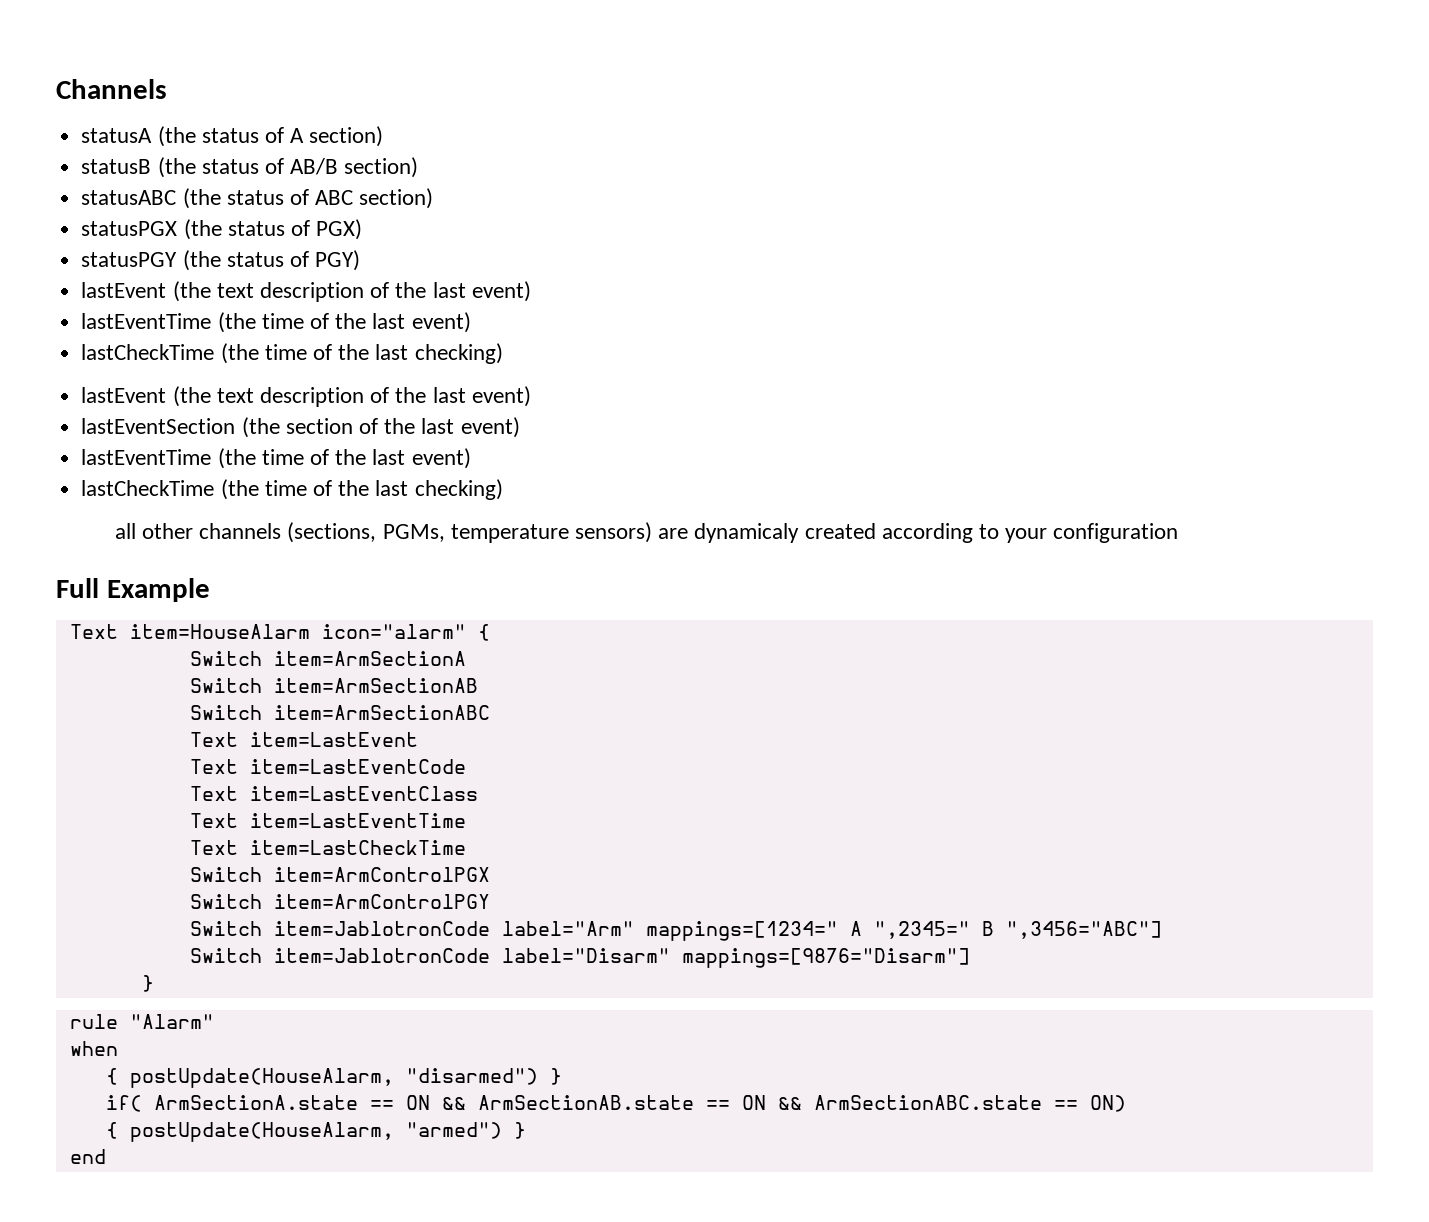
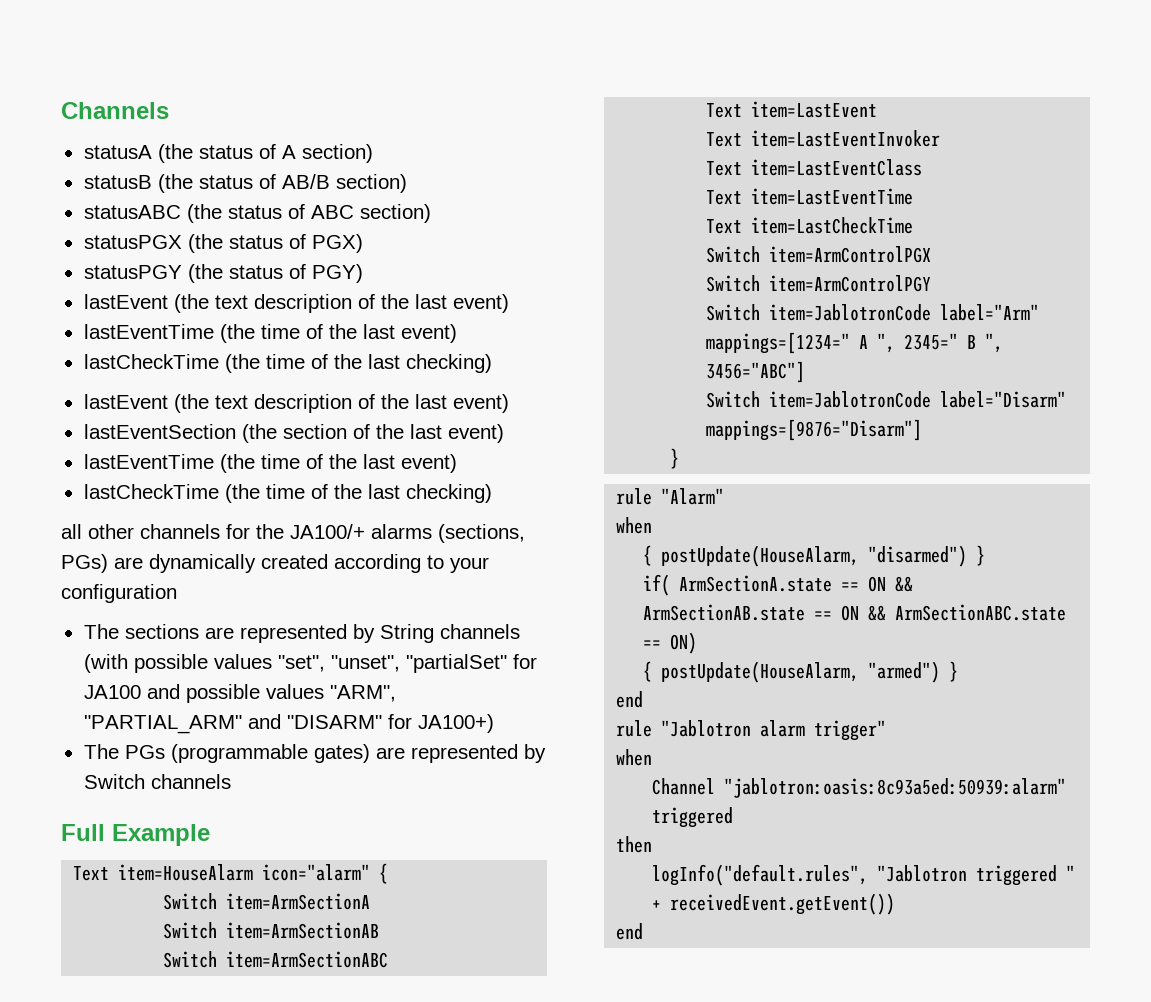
- all other channels (sections, PGMs, temperature sensors) are dynamicaly created according to your configuration
+ all other channels for the JA100/+ alarms (sections, PGs) are dynamically created according to your configuration
+ The sections are represented by String channels (with possible values "set", "unset", "partialSet" for JA100 and possible values "ARM", "PARTIAL_ARM" and "DISARM" for JA100+)
+ The PGs (programmable gates) are represented by Switch channels
- Text item=LastEventCode
+ Text item=LastEventInvoker
- Switch item=JablotronCode label="Arm" mappings=[1234=" A ",2345=" B ",3456="ABC"]
+ Switch item=JablotronCode label="Arm" mappings=[1234=" A ", 2345=" B ", 3456="ABC"]
+ rule "Jablotron alarm trigger"
+ when
+ Channel "jablotron:oasis:8c93a5ed:50939:alarm" triggered
+ then
+ logInfo("default.rules", "Jablotron triggered " + receivedEvent.getEvent())
+ end

